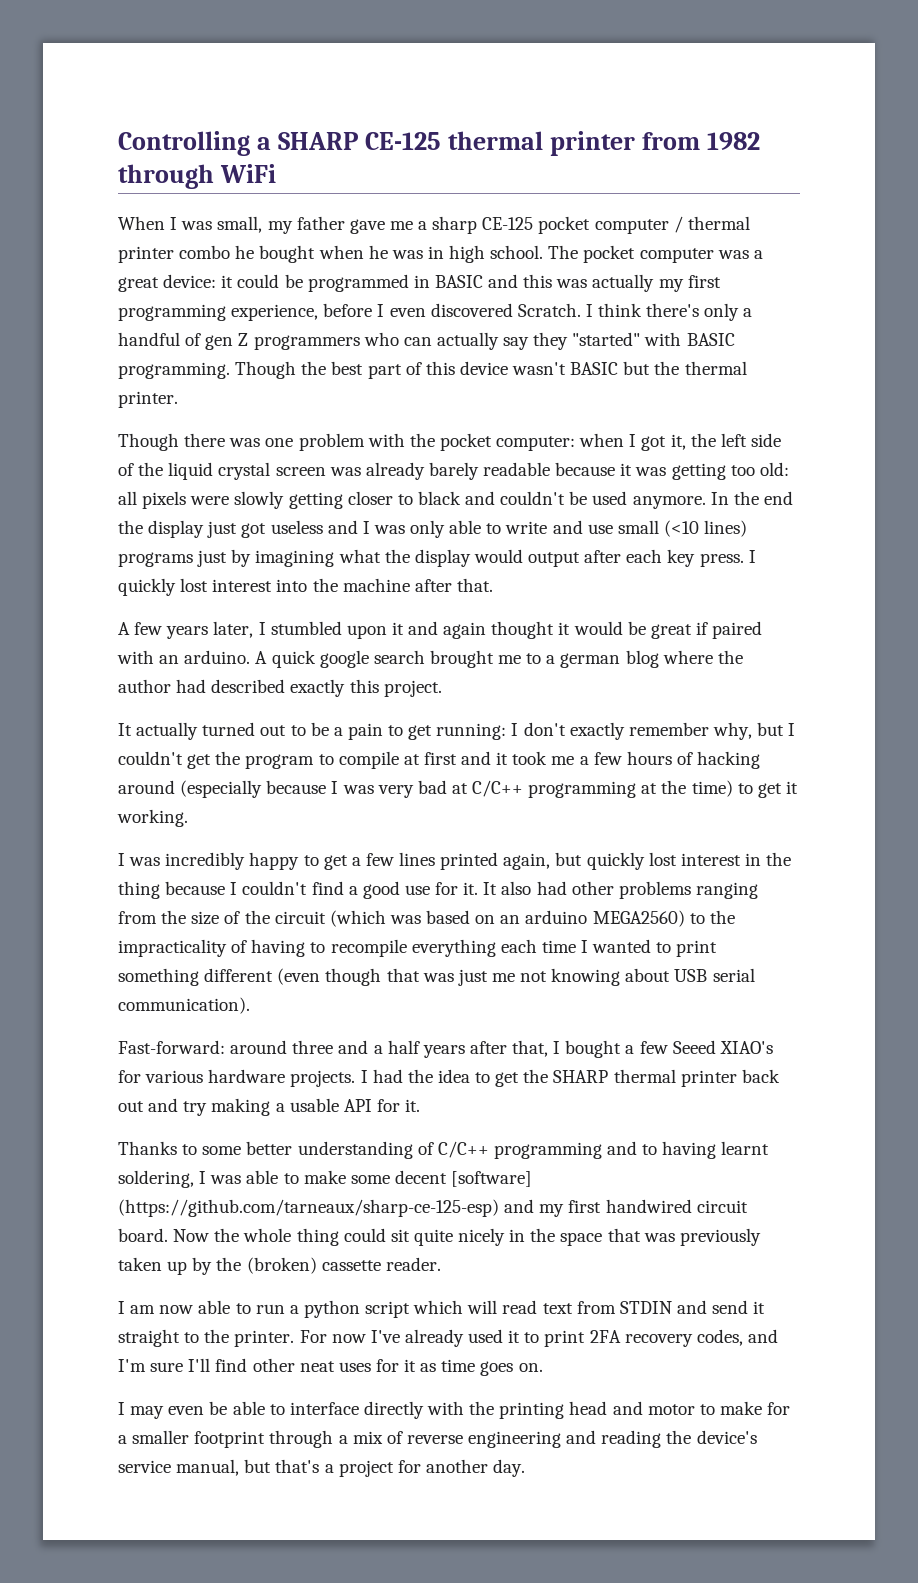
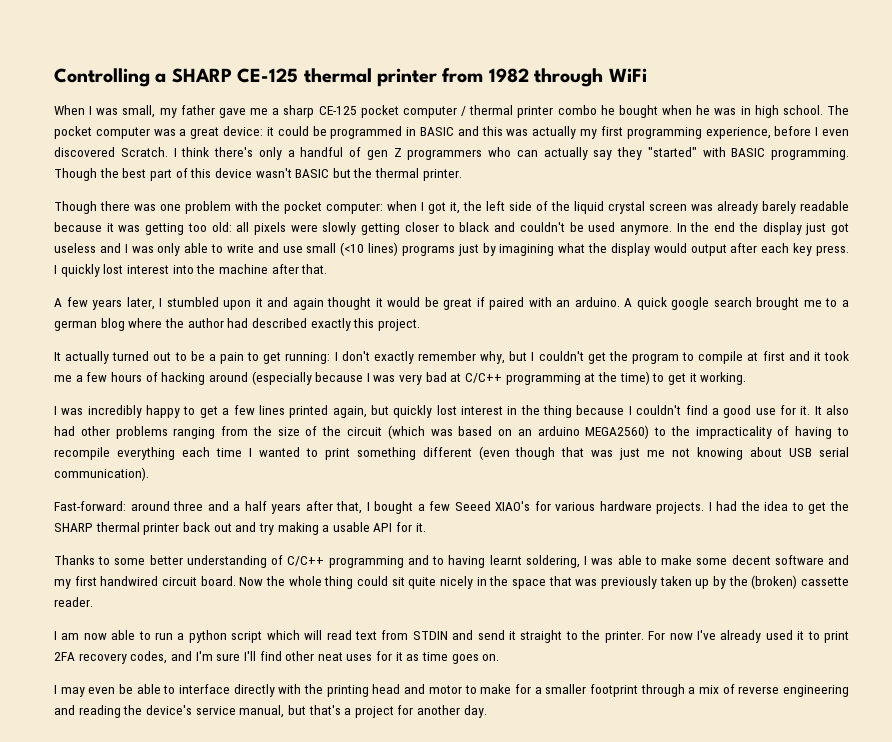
- Thanks to some better understanding of C/C++ programming and to having learnt soldering, I was able to make some decent [software] (https://github.com/tarneaux/sharp-ce-125-esp) and my first handwired circuit board.
+ Thanks to some better understanding of C/C++ programming and to having learnt soldering, I was able to make some decent software and my first handwired circuit board.

